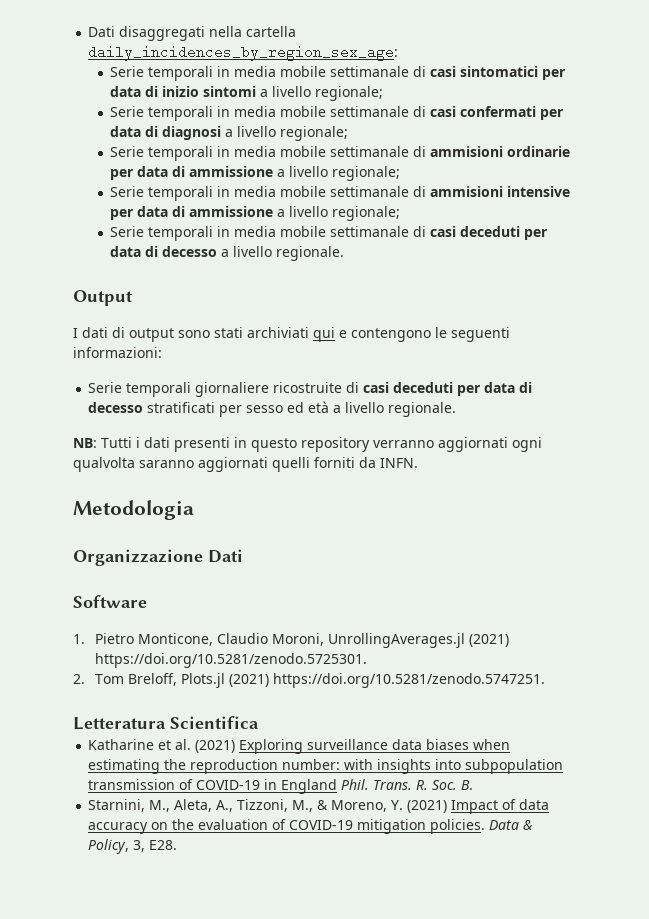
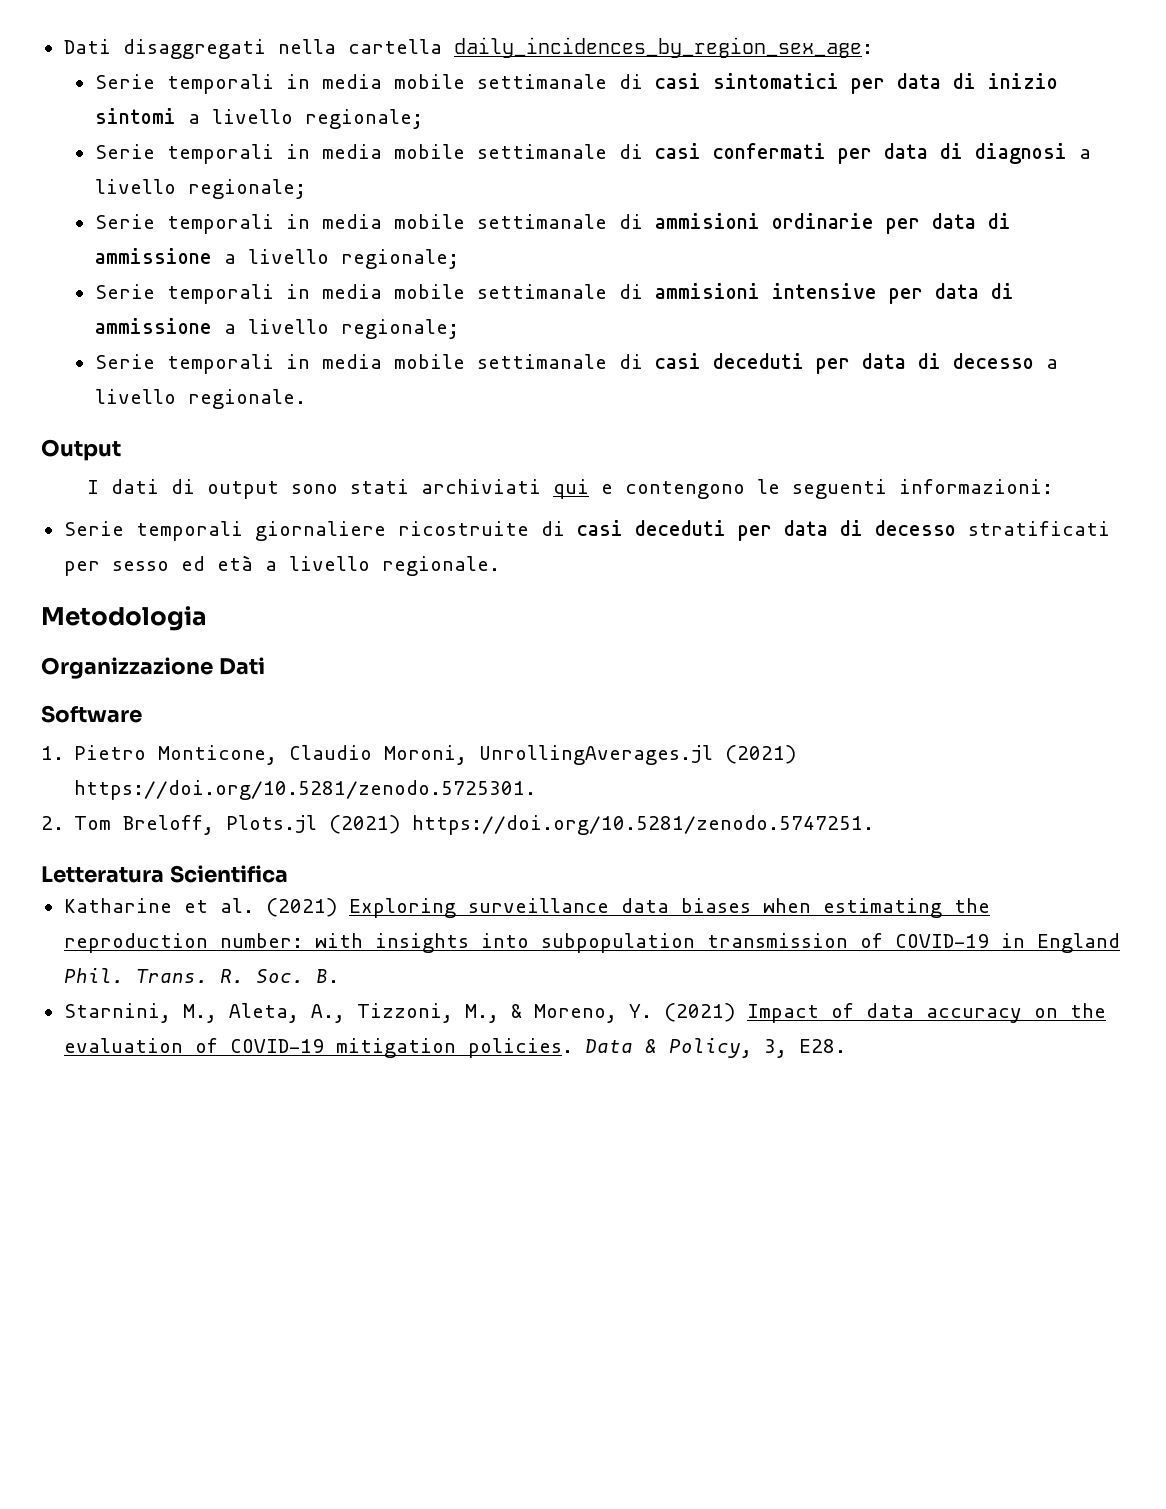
- NB: Tutti i dati presenti in questo repository verranno aggiornati ogni qualvolta saranno aggiornati quelli forniti da INFN.

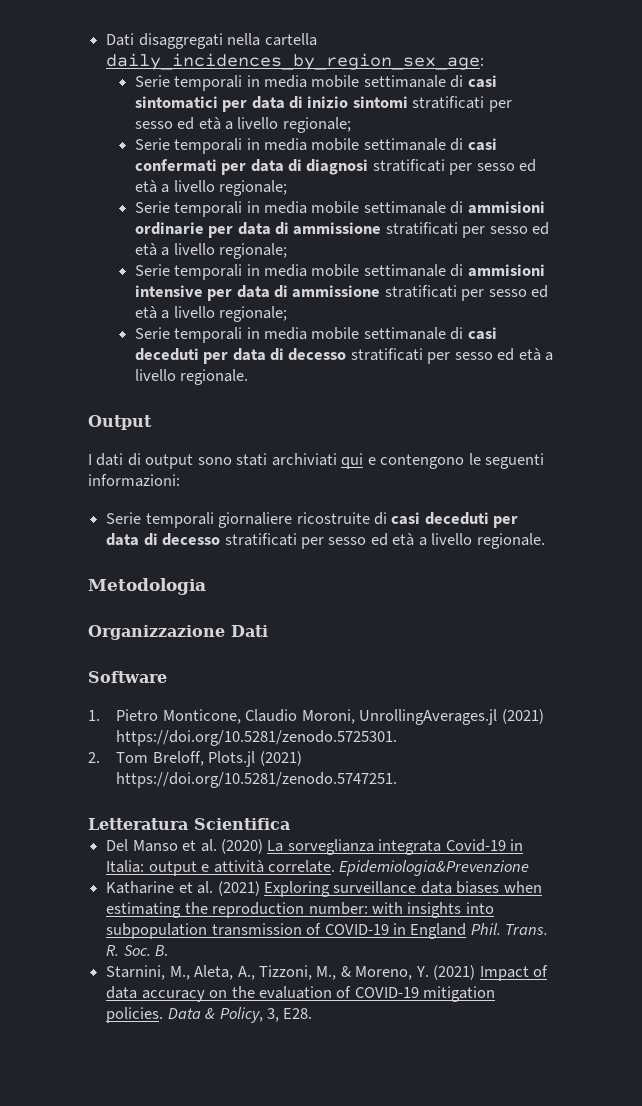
- Serie temporali in media mobile settimanale di casi sintomatici per data di inizio sintomi a livello regionale;
+ Serie temporali in media mobile settimanale di casi sintomatici per data di inizio sintomi stratificati per sesso ed età a livello regionale;
- Serie temporali in media mobile settimanale di casi confermati per data di diagnosi a livello regionale;
+ Serie temporali in media mobile settimanale di casi confermati per data di diagnosi stratificati per sesso ed età a livello regionale;
- Serie temporali in media mobile settimanale di ammisioni ordinarie per data di ammissione a livello regionale;
+ Serie temporali in media mobile settimanale di ammisioni ordinarie per data di ammissione stratificati per sesso ed età a livello regionale;
- Serie temporali in media mobile settimanale di ammisioni intensive per data di ammissione a livello regionale;
+ Serie temporali in media mobile settimanale di ammisioni intensive per data di ammissione stratificati per sesso ed età a livello regionale;
- Serie temporali in media mobile settimanale di casi deceduti per data di decesso a livello regionale.
+ Serie temporali in media mobile settimanale di casi deceduti per data di decesso stratificati per sesso ed età a livello regionale.
+ Del Manso et al. (2020) La sorveglianza integrata Covid-19 in Italia: output e attività correlate. Epidemiologia&Prevenzione

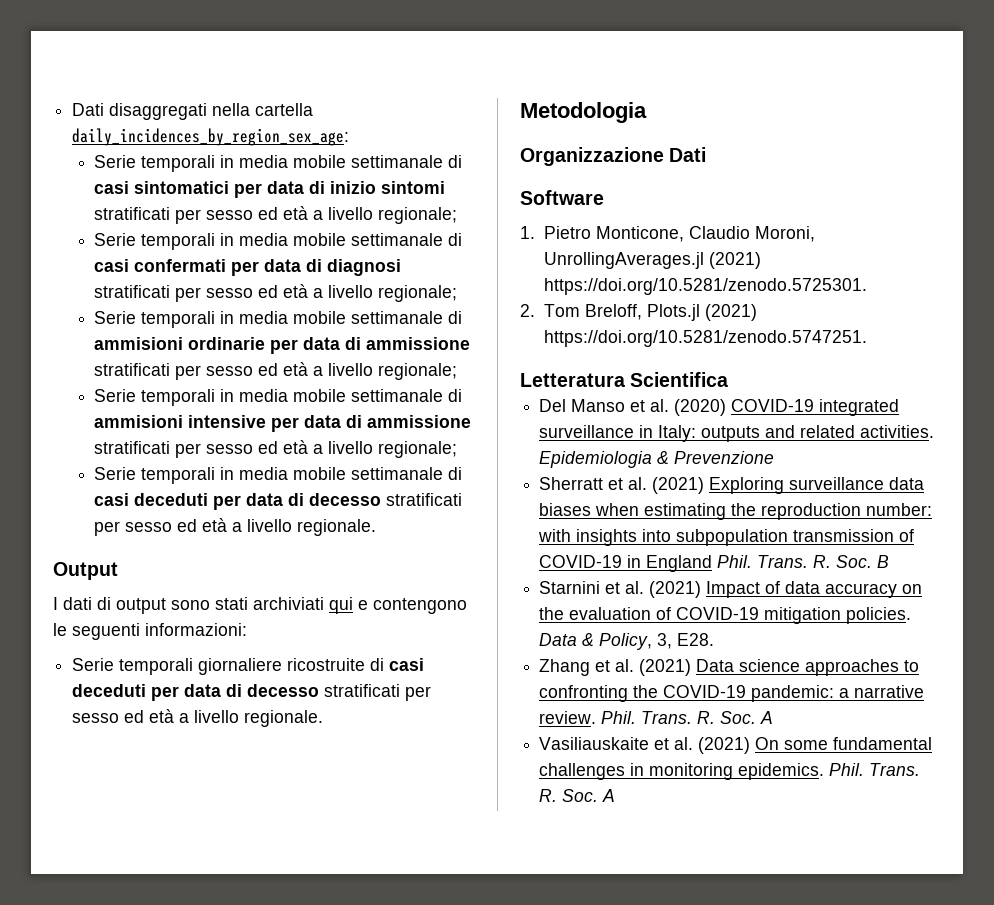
- Del Manso et al. (2020) La sorveglianza integrata Covid-19 in Italia: output e attività correlate. Epidemiologia&Prevenzione
- Katharine et al. (2021) Exploring surveillance data biases when estimating the reproduction number: with insights into subpopulation transmission of COVID-19 in England Phil.
+ Del Manso et al. (2020) COVID-19 integrated surveillance in Italy: outputs and related activities. Epidemiologia & Prevenzione
+ Sherratt et al. (2021) Exploring surveillance data biases when estimating the reproduction number: with insights into subpopulation transmission of COVID-19 in England Phil.
- R. Soc. B.
- Starnini, M., Aleta, A., Tizzoni, M., & Moreno, Y. (2021) Impact of data accuracy on the evaluation of COVID-19 mitigation policies.
+ R. Soc. B
+ Starnini et al. (2021) Impact of data accuracy on the evaluation of COVID-19 mitigation policies.
+ Zhang et al. (2021) Data science approaches to confronting the COVID-19 pandemic: a narrative review. Phil. Trans. R. Soc. A
+ Vasiliauskaite et al. (2021) On some fundamental challenges in monitoring epidemics. Phil. Trans. R. Soc. A

